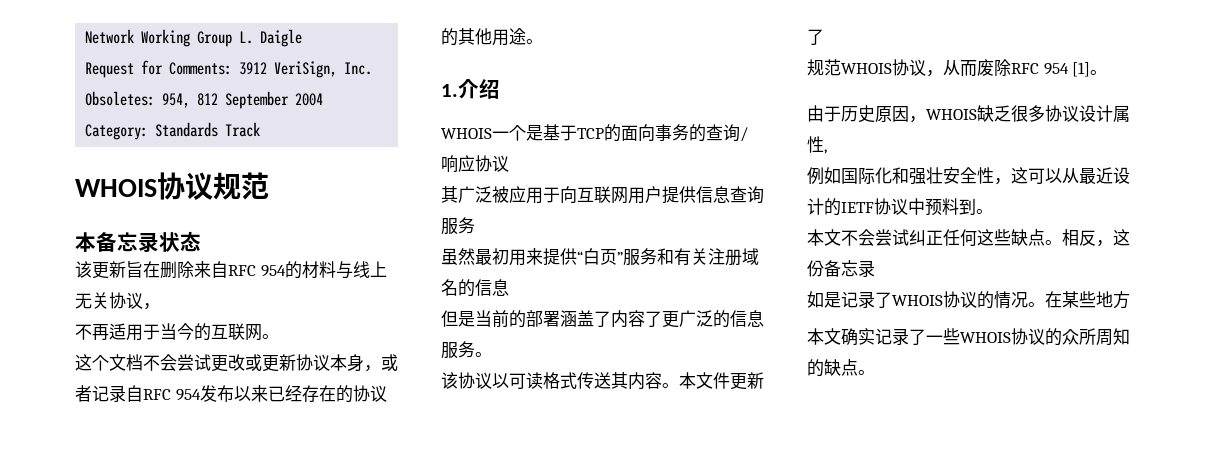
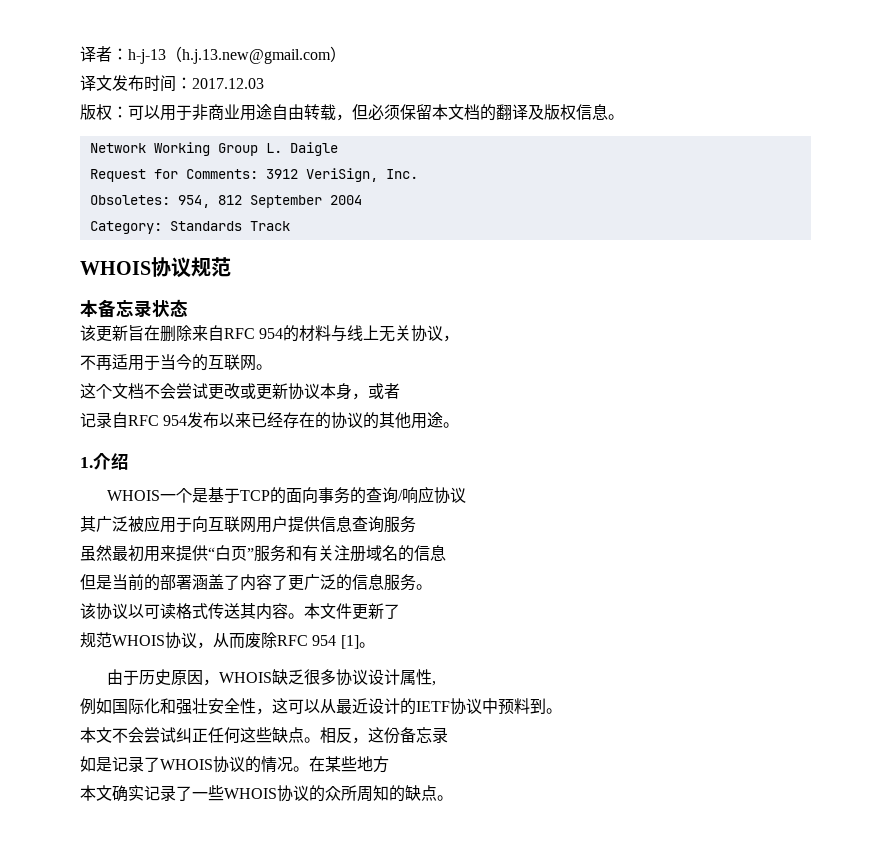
+ 译者：h-j-13（h.j.13.new@gmail.com）
+ 译文发布时间：2017.12.03
+ 版权：可以用于非商业用途自由转载，但必须保留本文档的翻译及版权信息。
- 这个文档不会尝试更改或更新协议本身，或者记录自RFC 954发布以来已经存在的协议的其他用途。
+ 这个文档不会尝试更改或更新协议本身，或者
+ 记录自RFC 954发布以来已经存在的协议的其他用途。

